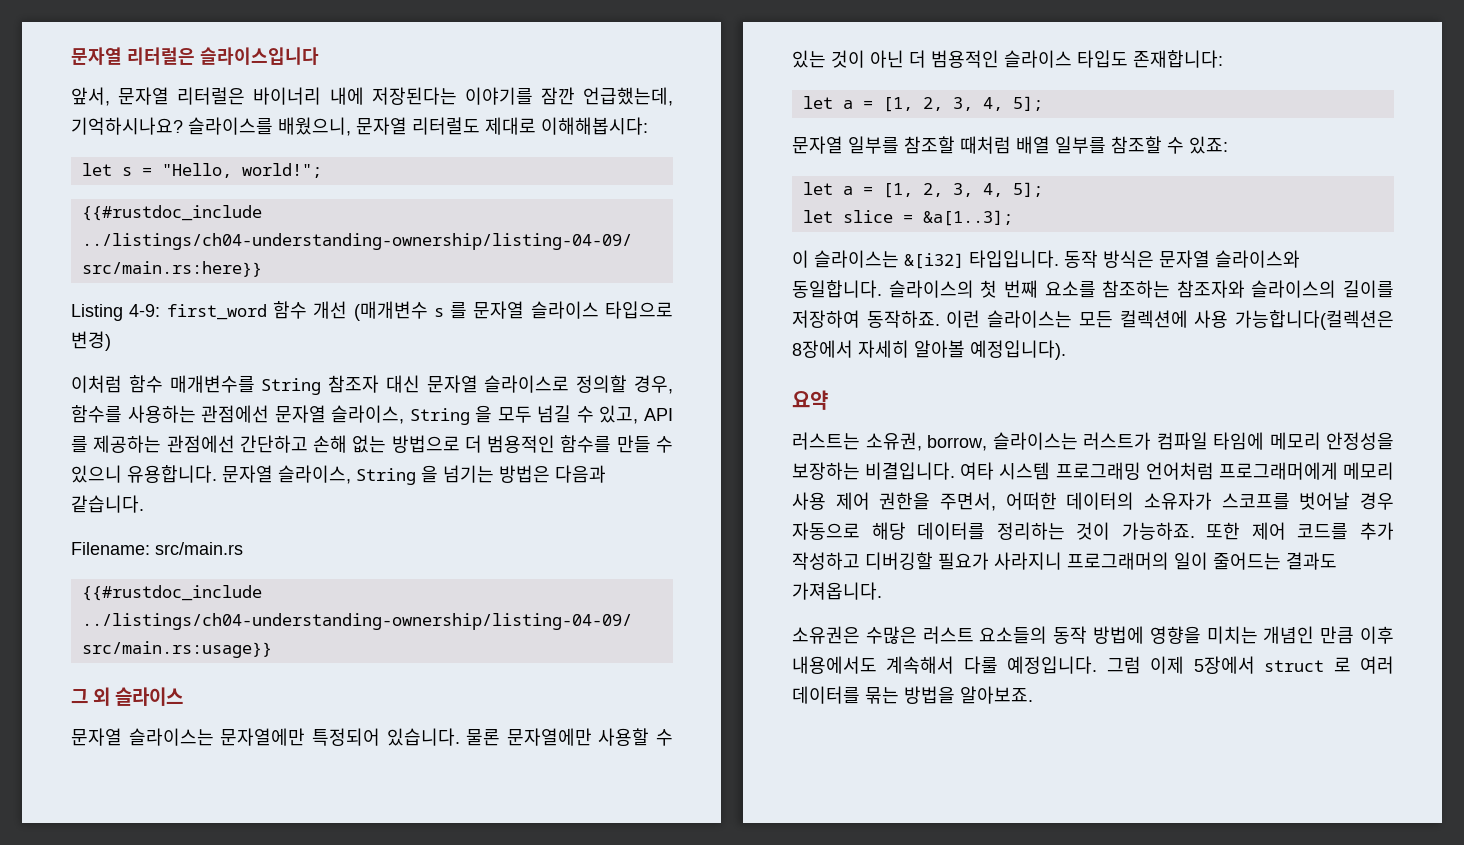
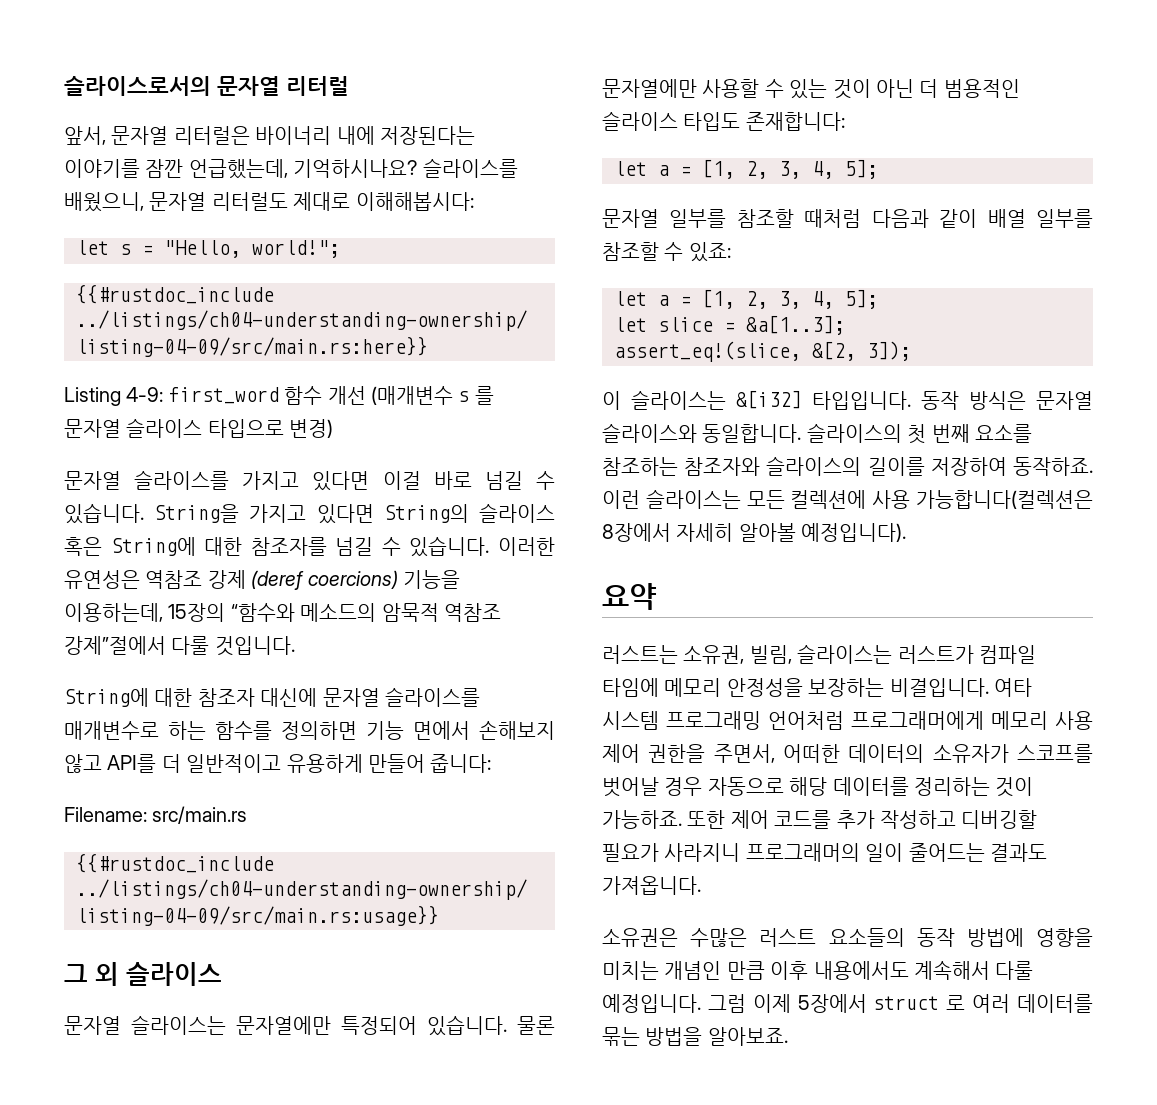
- 문자열 리터럴은 슬라이스입니다
+ 슬라이스로서의 문자열 리터럴
- 이처럼 함수 매개변수를 String 참조자 대신 문자열 슬라이스로 정의할 경우, 함수를 사용하는 관점에선 문자열 슬라이스, String 을 모두 넘길 수 있고, API 를 제공하는 관점에선 간단하고 손해 없는 방법으로 더 범용적인 함수를 만들 수 있으니 유용합니다. 문자열 슬라이스, String 을 넘기는 방법은 다음과 같습니다.
+ 문자열 슬라이스를 가지고 있다면 이걸 바로 넘길 수 있습니다. String을 가지고 있다면 String의 슬라이스 혹은 String에 대한 참조자를 넘길 수 있습니다. 이러한 유연성은 역참조 강제 (deref coercions) 기능을 이용하는데, 15장의 “함수와 메소드의 암묵적 역참조 강제”절에서 다룰 것입니다.
+ String에 대한 참조자 대신에 문자열 슬라이스를 매개변수로 하는 함수를 정의하면 기능 면에서 손해보지 않고 API를 더 일반적이고 유용하게 만들어 줍니다:
- 문자열 일부를 참조할 때처럼 배열 일부를 참조할 수 있죠:
+ 문자열 일부를 참조할 때처럼 다음과 같이 배열 일부를 참조할 수 있죠:
+ assert_eq!(slice, &[2, 3]);
- 러스트는 소유권, borrow, 슬라이스는 러스트가 컴파일 타임에 메모리 안정성을 보장하는 비결입니다.
+ 러스트는 소유권, 빌림, 슬라이스는 러스트가 컴파일 타임에 메모리 안정성을 보장하는 비결입니다.

